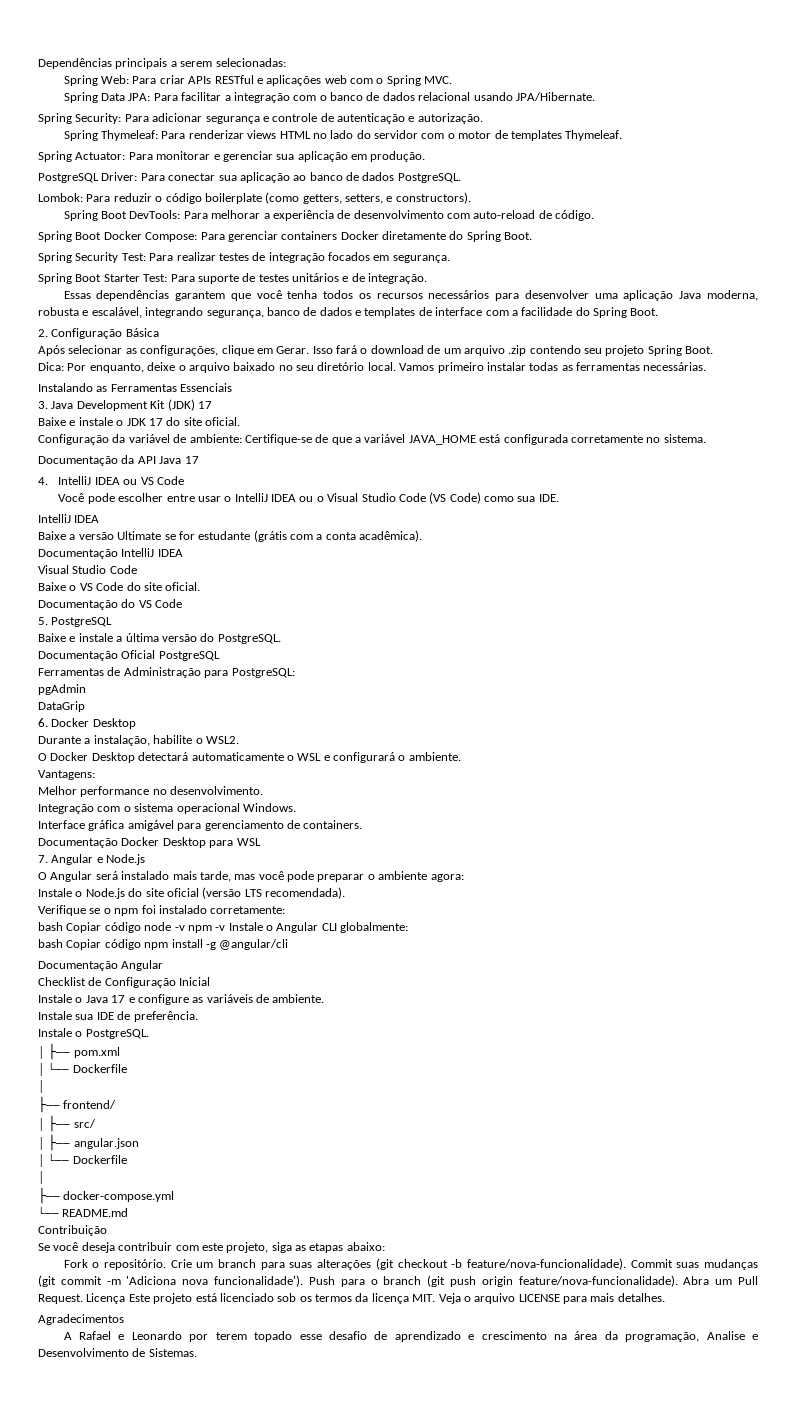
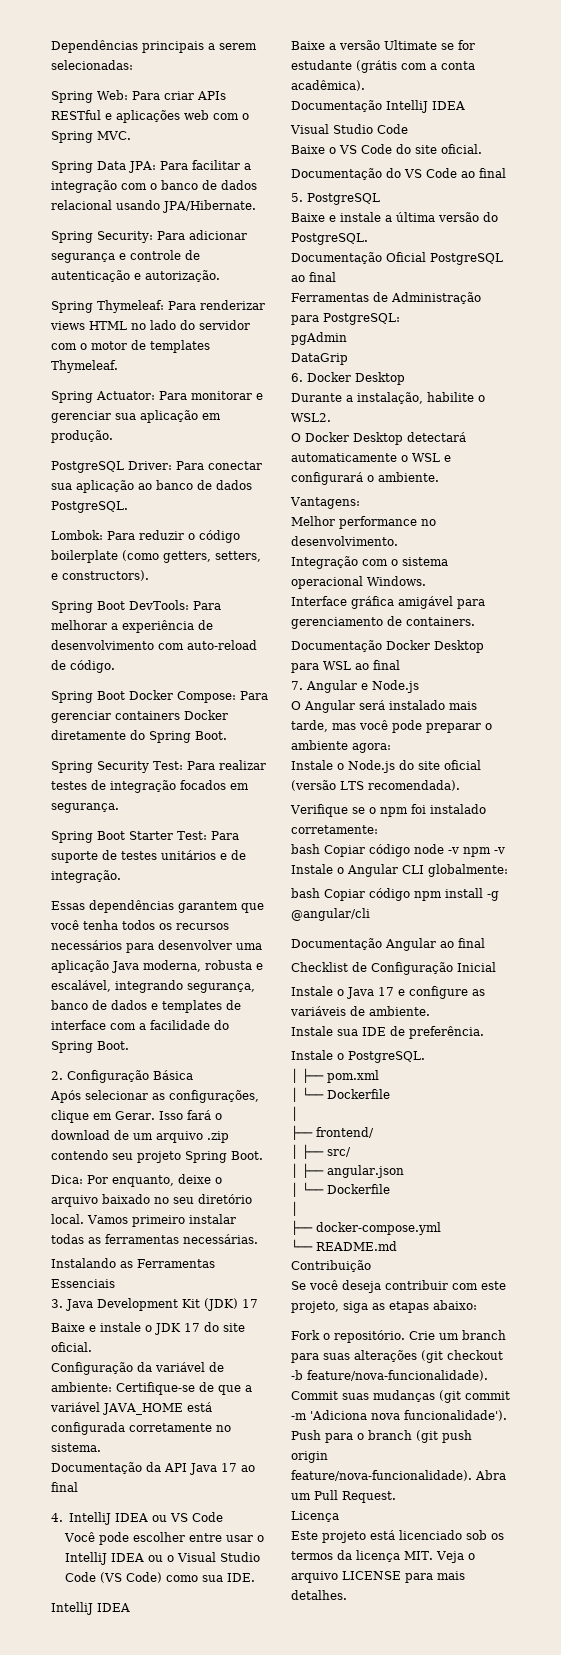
- Documentação da API Java 17
+ Documentação da API Java 17 ao final
- Documentação do VS Code
+ Documentação do VS Code ao final
- Documentação Oficial PostgreSQL
+ Documentação Oficial PostgreSQL ao final
- Documentação Docker Desktop para WSL
+ Documentação Docker Desktop para WSL ao final
- Documentação Angular
+ Documentação Angular ao final
- Abra um Pull Request. Licença Este projeto está licenciado sob os termos da licença MIT. Veja o arquivo LICENSE para mais detalhes.
+ Abra um Pull Request.
+ Licença
+ Este projeto está licenciado sob os termos da licença MIT. Veja o arquivo LICENSE para mais detalhes.
- Agradecimentos
- A Rafael e Leonardo por terem topado esse desafio de aprendizado e crescimento na área da programação, Analise e Desenvolvimento de Sistemas.

